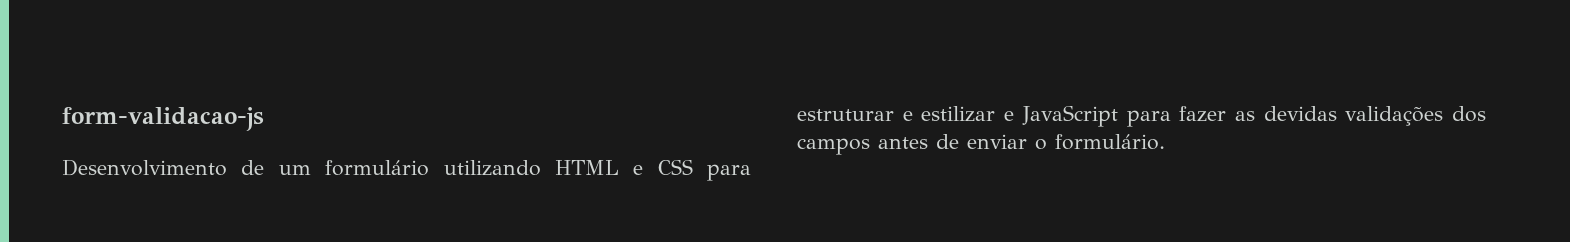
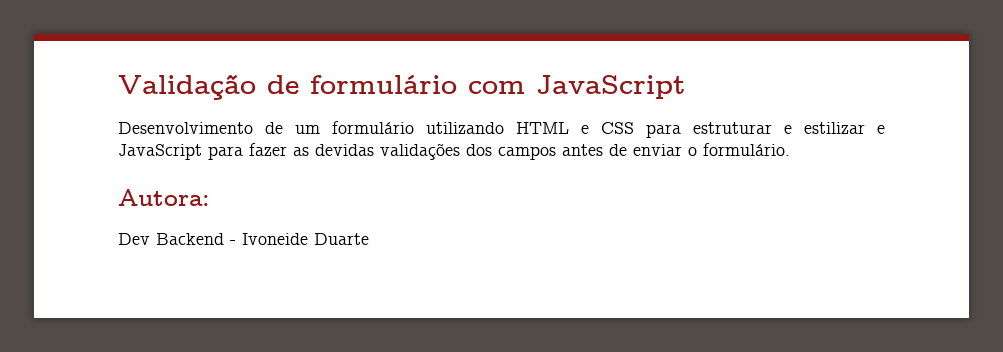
- form-validacao-js
+ Validação de formulário com JavaScript
+ Autora:
+ Dev Backend - Ivoneide Duarte

